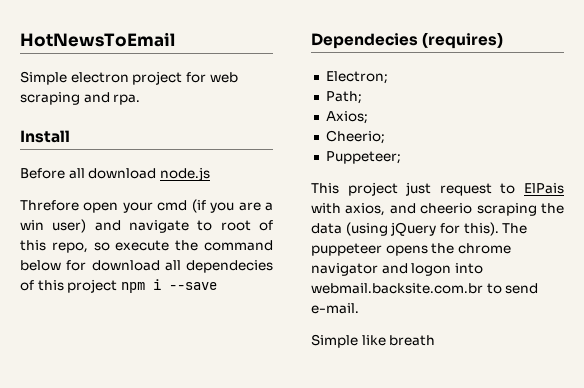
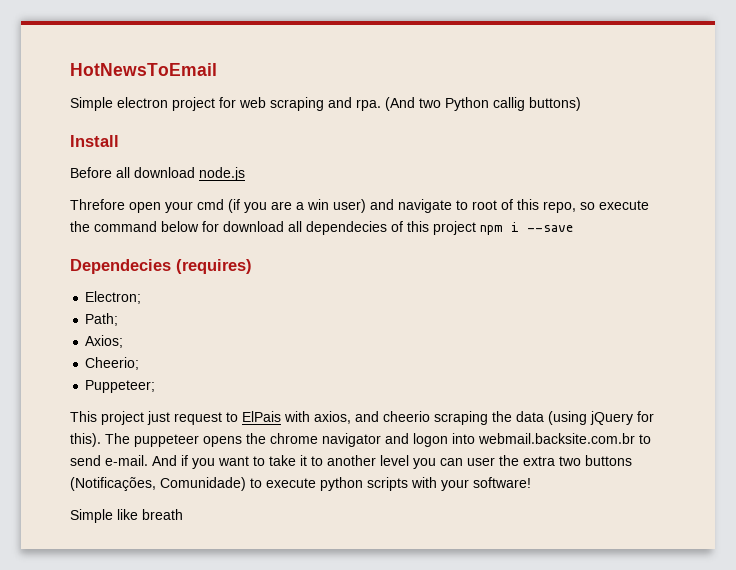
+ (And two Python callig buttons)
+ And if you want to take it to another level you can user the extra two buttons (Notificações, Comunidade) to execute python scripts with your software!

